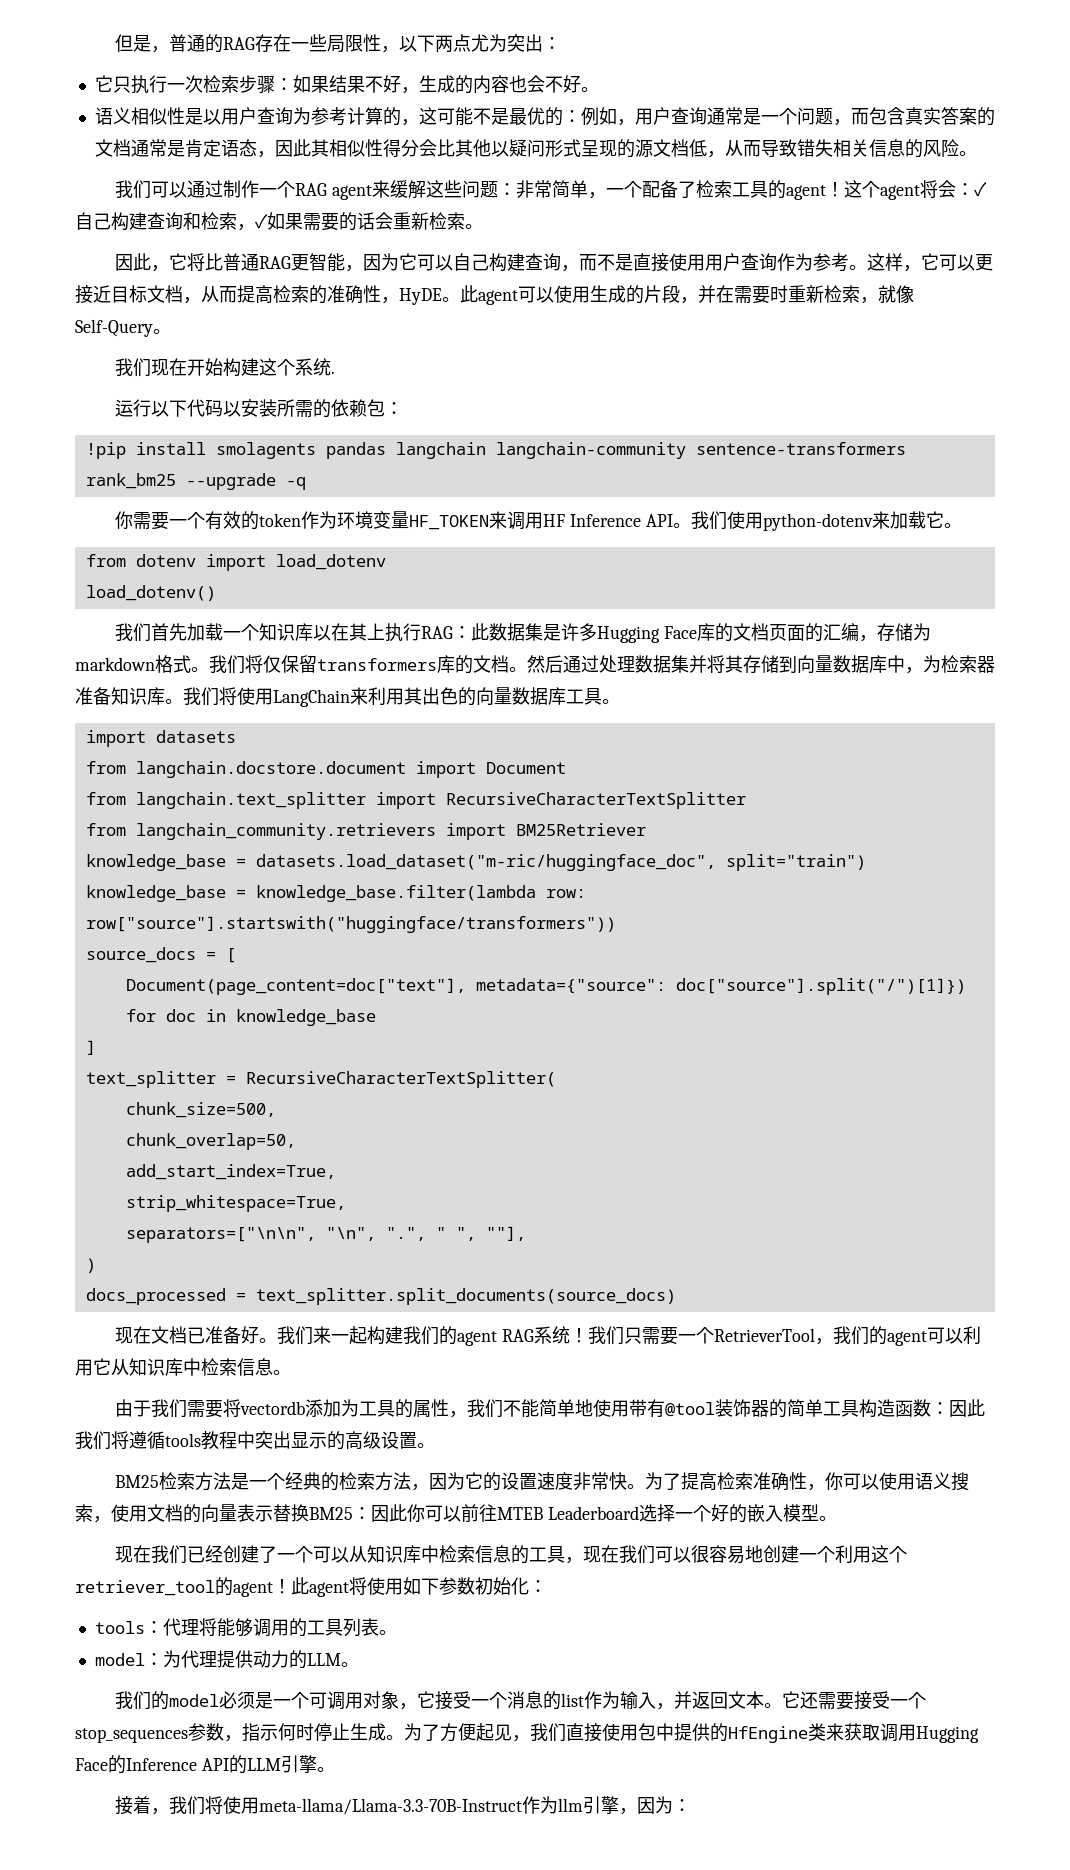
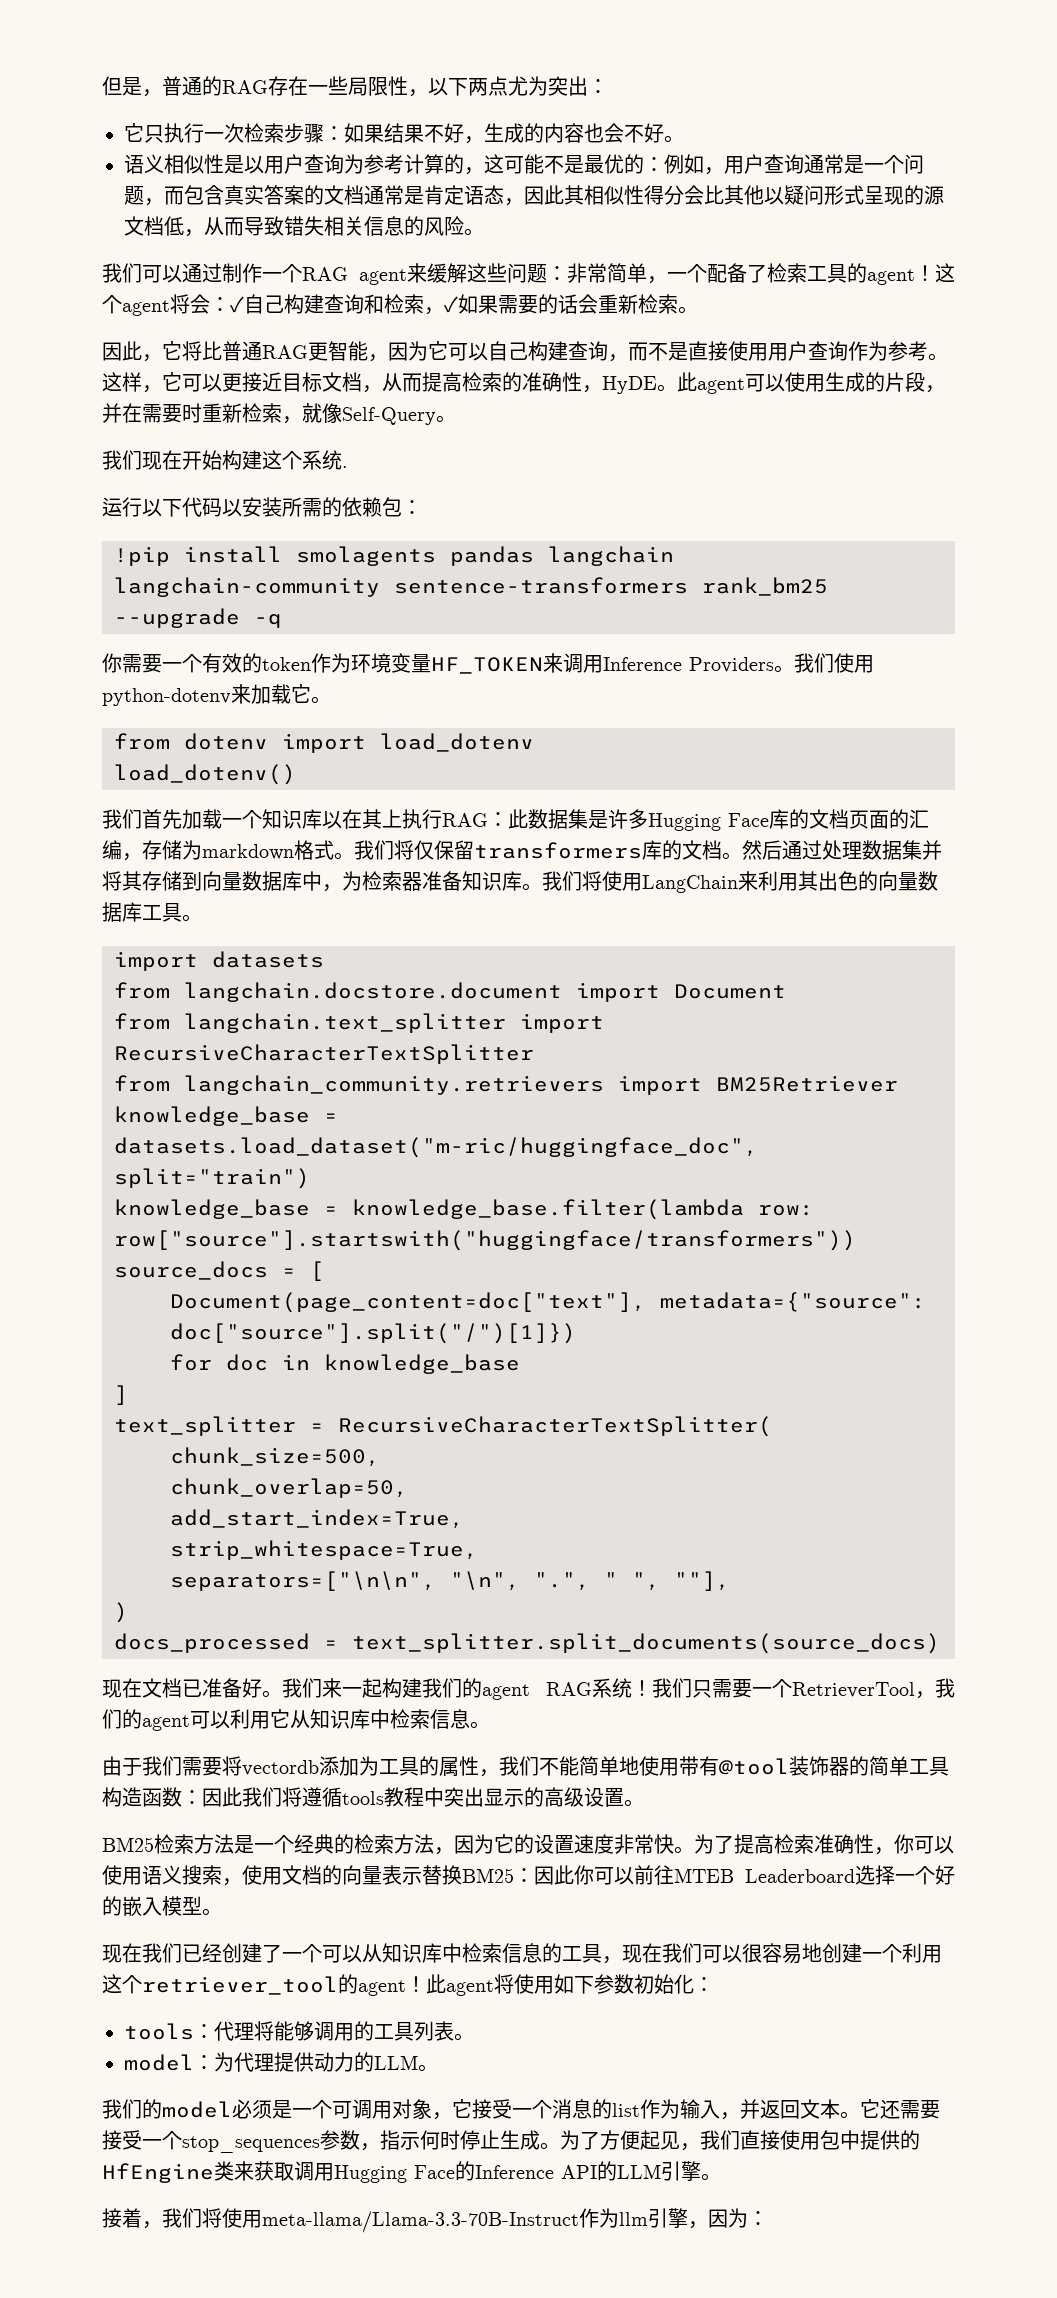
- 你需要一个有效的token作为环境变量HF_TOKEN来调用HF Inference API。
+ 你需要一个有效的token作为环境变量HF_TOKEN来调用Inference Providers。

